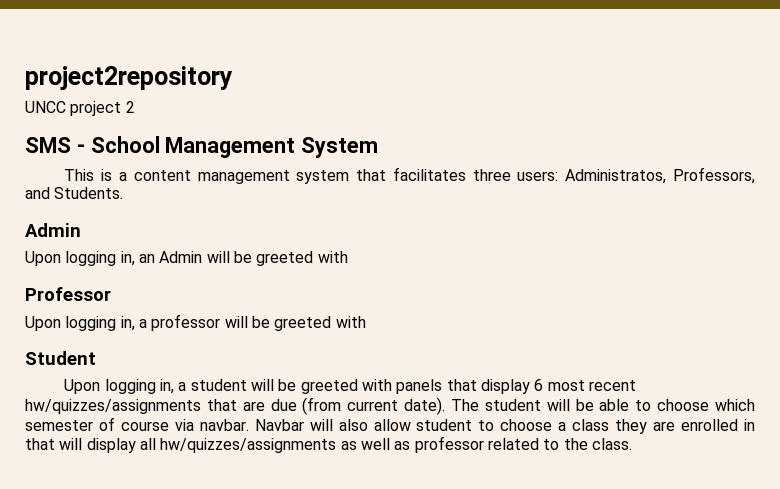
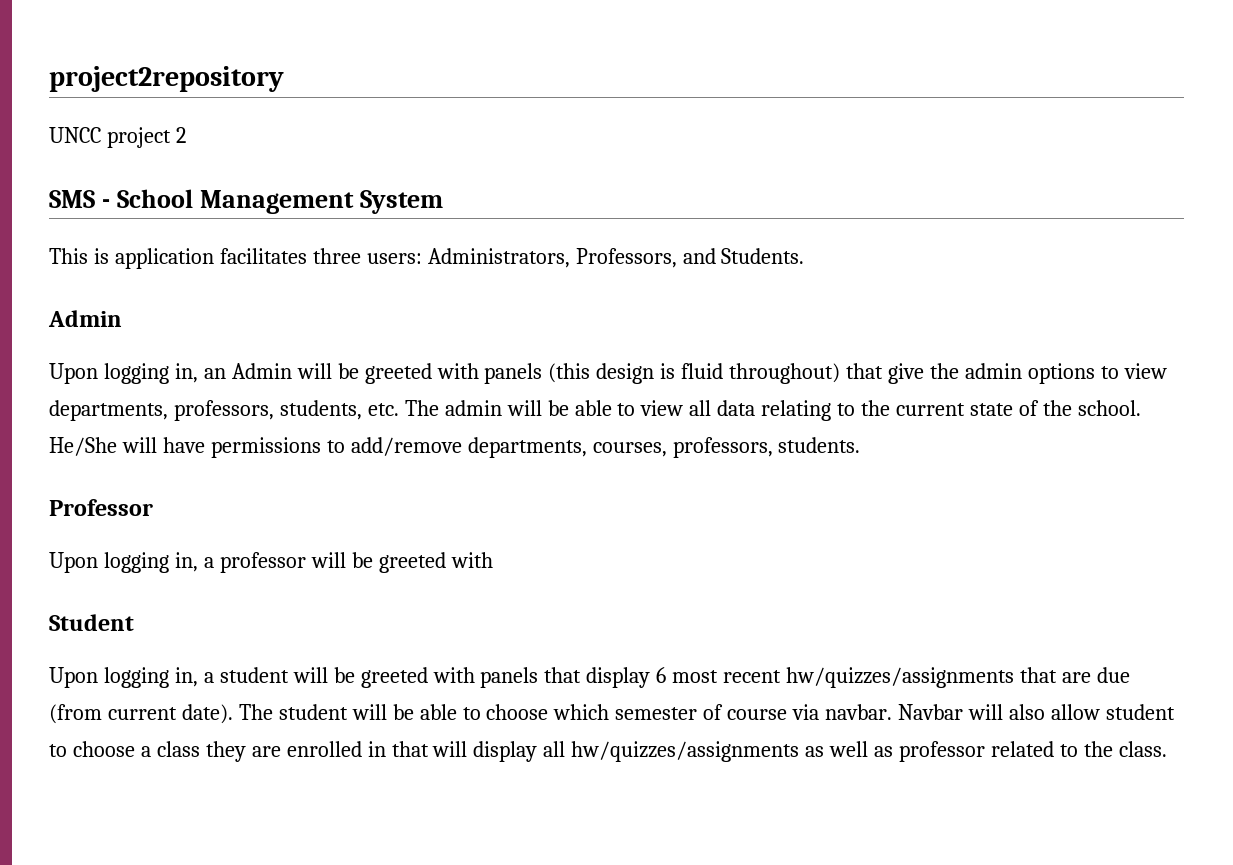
- This is a content management system that facilitates three users: Administratos, Professors, and Students.
+ This is application facilitates three users: Administrators, Professors, and Students.
- Upon logging in, an Admin will be greeted with
+ Upon logging in, an Admin will be greeted with panels (this design is fluid throughout) that give the admin options to view departments, professors, students, etc. The admin will be able to view all data relating to the current state of the school. He/She will have permissions to add/remove departments, courses, professors, students.

